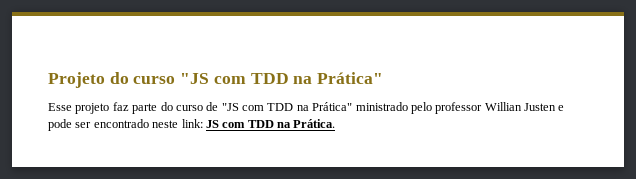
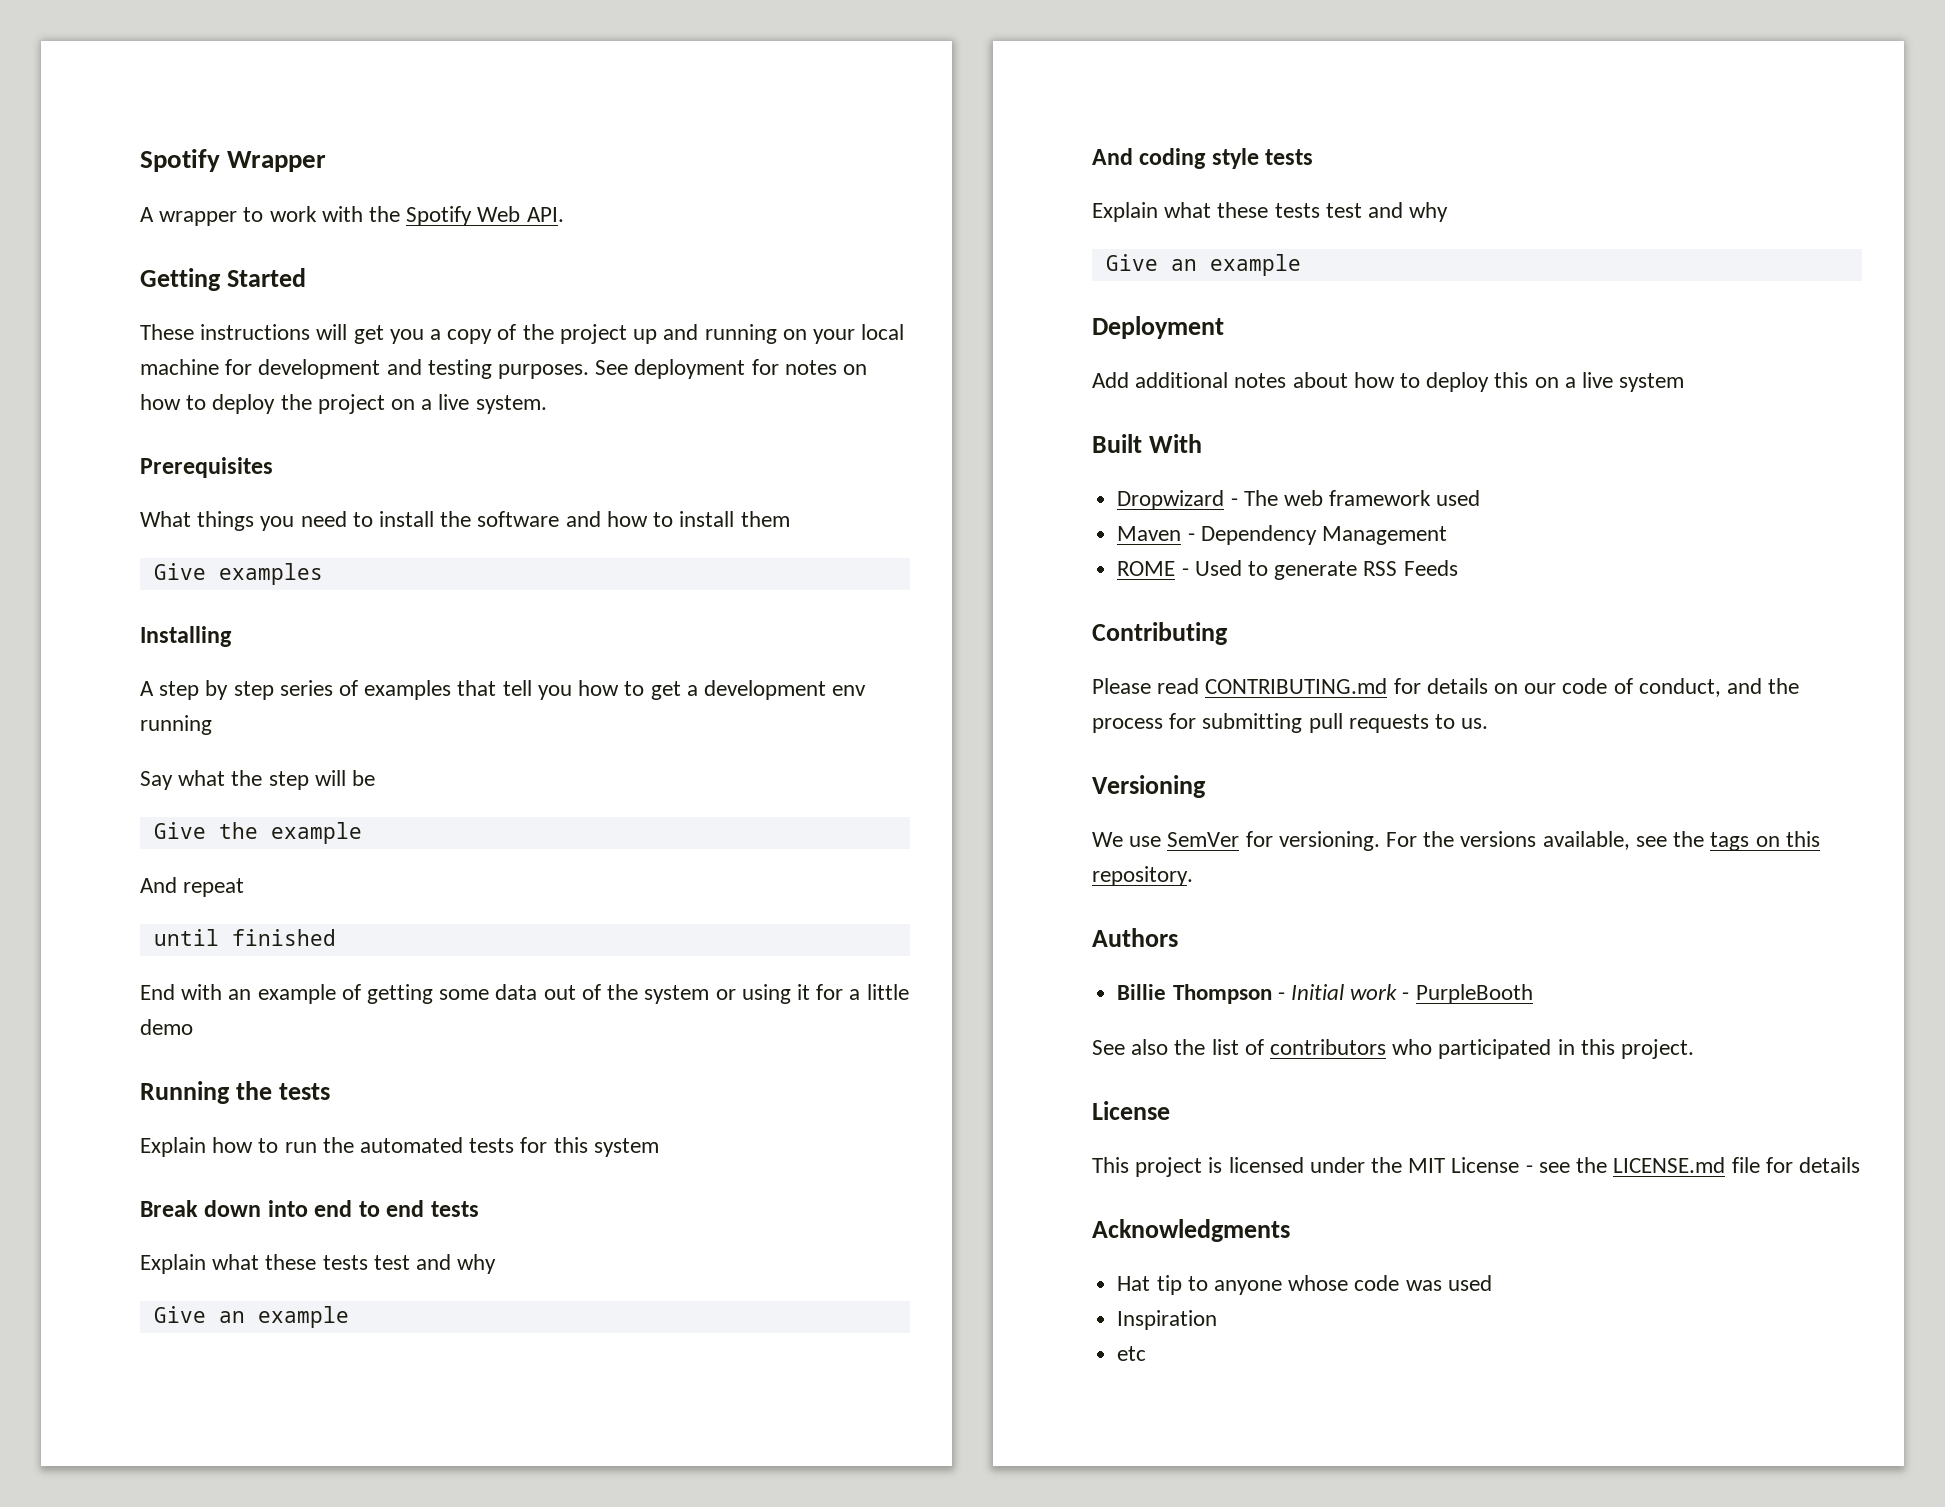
- Projeto do curso "JS com TDD na Prática"
- Esse projeto faz parte do curso de "JS com TDD na Prática" ministrado pelo professor Willian Justen e pode ser encontrado neste link: JS com TDD na Prática.
+ Spotify Wrapper
+ A wrapper to work with the Spotify Web API.
+ Getting Started
+ These instructions will get you a copy of the project up and running on your local machine for development and testing purposes. See deployment for notes on how to deploy the project on a live system.
+ Prerequisites
+ What things you need to install the software and how to install them
+ Give examples
+ Installing
+ A step by step series of examples that tell you how to get a development env running
+ Say what the step will be
+ Give the example
+ And repeat
+ until finished
+ End with an example of getting some data out of the system or using it for a little demo
+ Running the tests
+ Explain how to run the automated tests for this system
+ Break down into end to end tests
+ Explain what these tests test and why
+ Give an example
+ And coding style tests
+ Explain what these tests test and why
+ Give an example
+ Deployment
+ Add additional notes about how to deploy this on a live system
+ Built With
+ Dropwizard - The web framework used
+ Maven - Dependency Management
+ ROME - Used to generate RSS Feeds
+ Contributing
+ Please read CONTRIBUTING.md for details on our code of conduct, and the process for submitting pull requests to us.
+ Versioning
+ We use SemVer for versioning. For the versions available, see the tags on this repository.
+ Authors
+ Billie Thompson - Initial work - PurpleBooth
+ See also the list of contributors who participated in this project.
+ License
+ This project is licensed under the MIT License - see the LICENSE.md file for details
+ Acknowledgments
+ Hat tip to anyone whose code was used
+ Inspiration
+ etc

